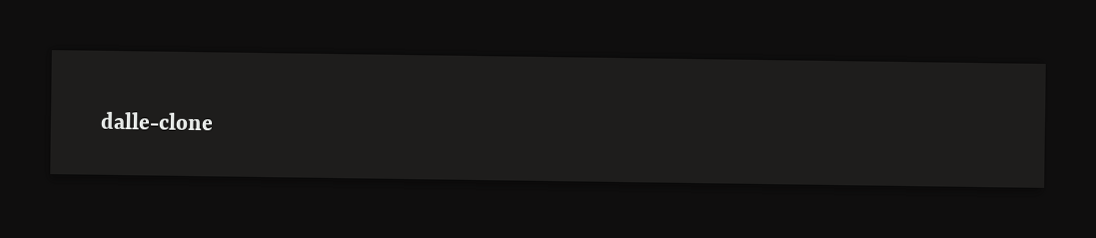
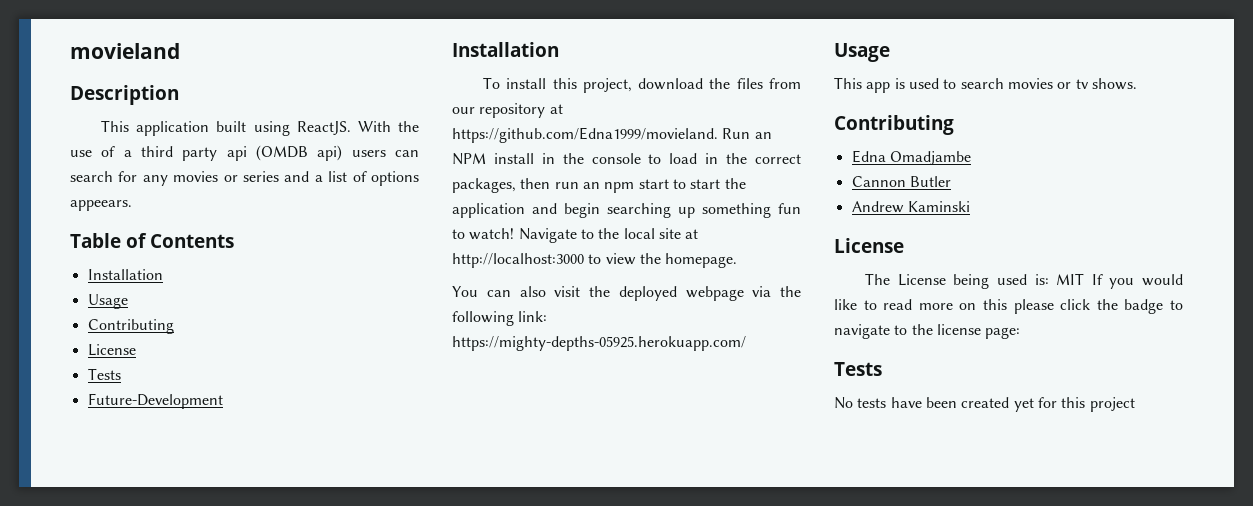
- dalle-clone
+ movieland
+ Description
+ This application built using ReactJS. With the use of a third party api (OMDB api) users can search for any movies or series and a list of options appeears.
+ Table of Contents
+ Installation
+ Usage
+ Contributing
+ License
+ Tests
+ Future-Development
+ Installation
+ To install this project, download the files from our repository at https://github.com/Edna1999/movieland. Run an NPM install in the console to load in the correct packages, then run an npm start to start the application and begin searching up something fun to watch! Navigate to the local site at http://localhost:3000 to view the homepage.
+ You can also visit the deployed webpage via the following link: https://mighty-depths-05925.herokuapp.com/
+ Usage
+ This app is used to search movies or tv shows.
+ Contributing
+ Edna Omadjambe
+ Cannon Butler
+ Andrew Kaminski
+ License
+ The License being used is: MIT If you would like to read more on this please click the badge to navigate to the license page:
+ Tests
+ No tests have been created yet for this project

